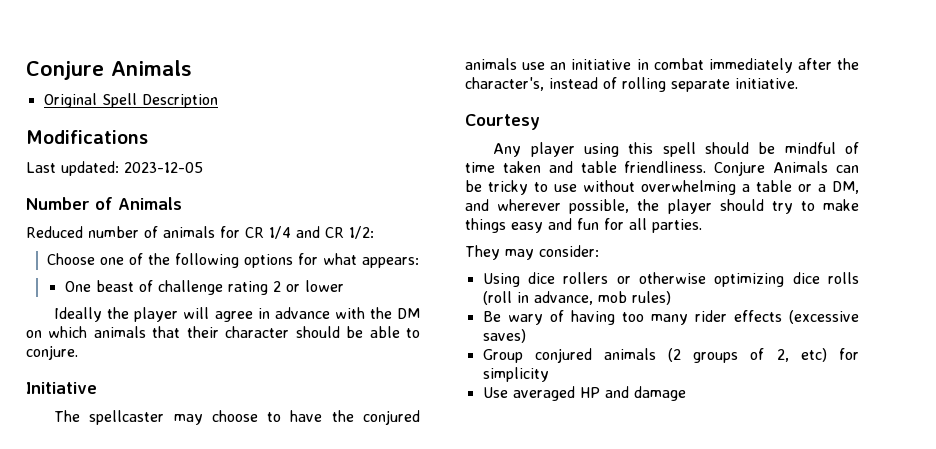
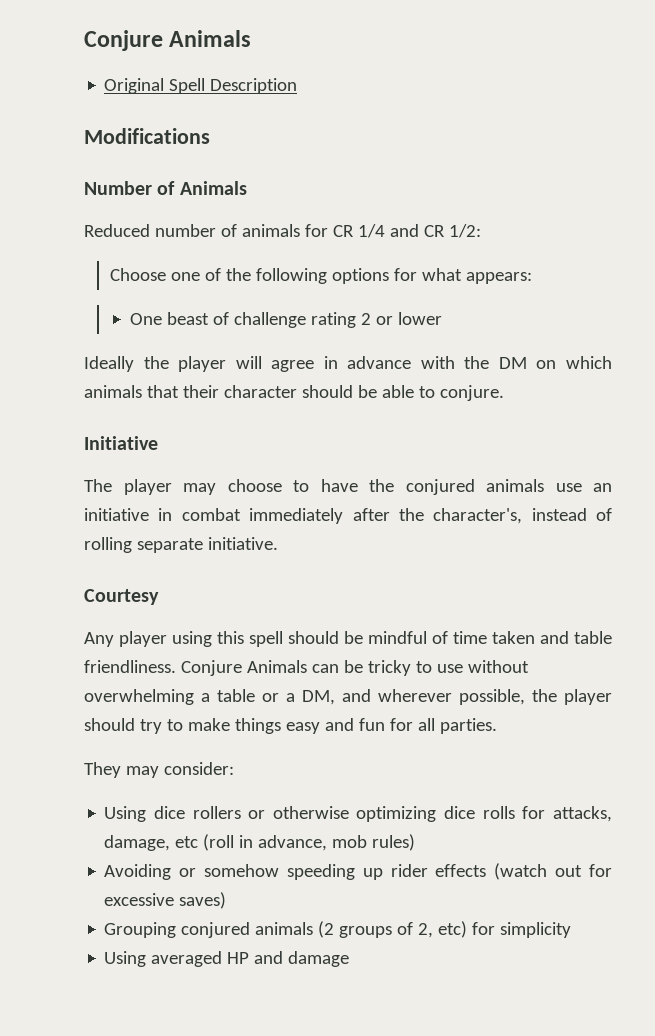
- Last updated: 2023-12-05
- The spellcaster may choose to have the conjured animals use an initiative in combat immediately after the character's, instead of rolling separate initiative.
+ The player may choose to have the conjured animals use an initiative in combat immediately after the character's, instead of rolling separate initiative.
- Using dice rollers or otherwise optimizing dice rolls (roll in advance, mob rules)
+ Using dice rollers or otherwise optimizing dice rolls for attacks, damage, etc (roll in advance, mob rules)
- Be wary of having too many rider effects (excessive saves)
+ Avoiding or somehow speeding up rider effects (watch out for excessive saves)
- Group conjured animals (2 groups of 2, etc) for simplicity
+ Grouping conjured animals (2 groups of 2, etc) for simplicity
- Use averaged HP and damage
+ Using averaged HP and damage

